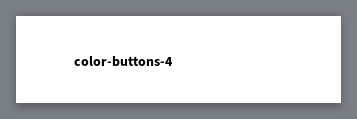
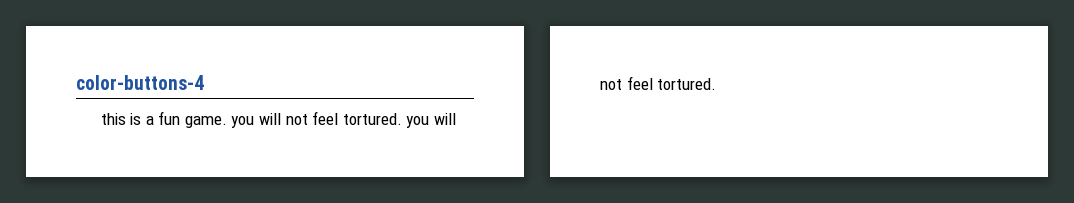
+ this is a fun game. you will not feel tortured. you will not feel tortured.

